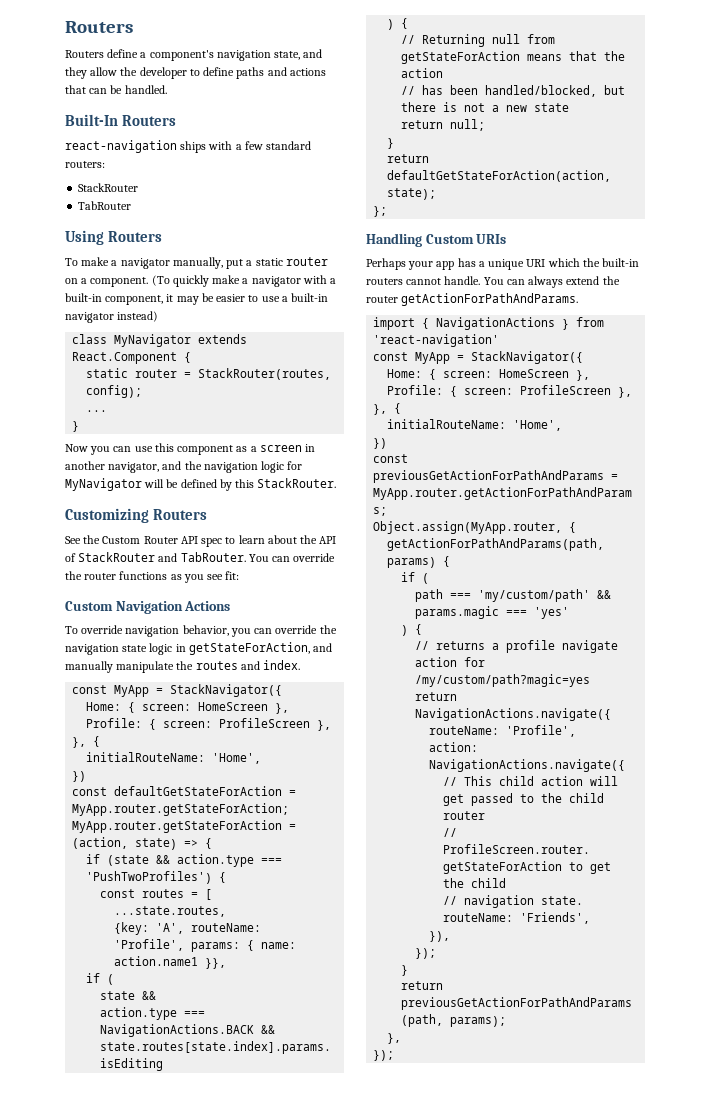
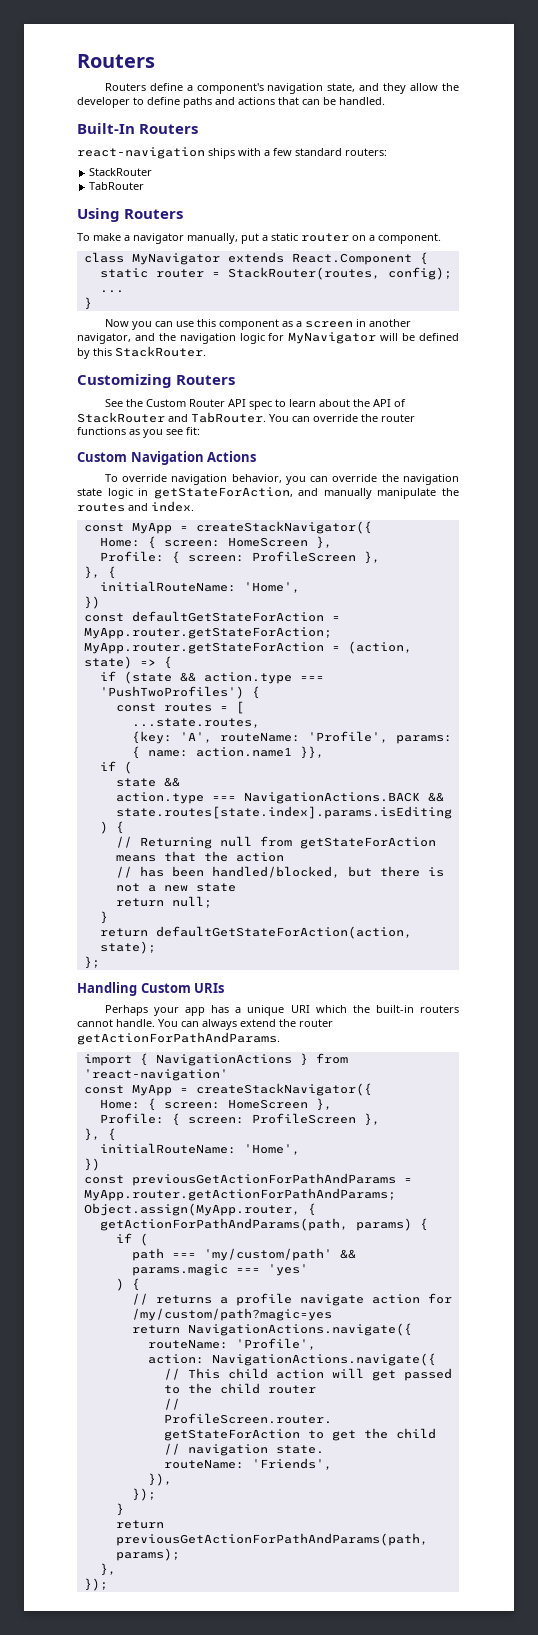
- (To quickly make a navigator with a built-in component, it may be easier to use a built-in navigator instead)
  To override navigation behavior, you can override the navigation state logic in getStateForAction, and manually manipulate the routes and index.
- const MyApp = StackNavigator({
+ const MyApp = createStackNavigator({
  import { NavigationActions } from 'react-navigation'
- const MyApp = StackNavigator({
+ const MyApp = createStackNavigator({

